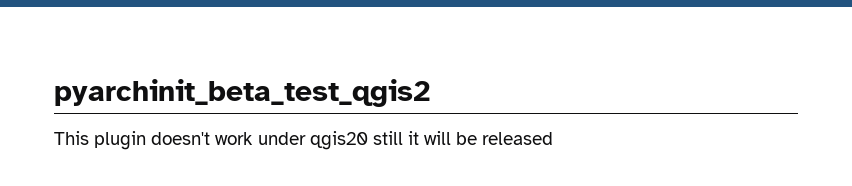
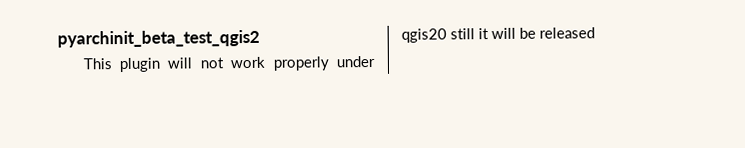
- This plugin doesn't work under qgis20 still it will be released
+ This plugin will not work properly under qgis20 still it will be released

